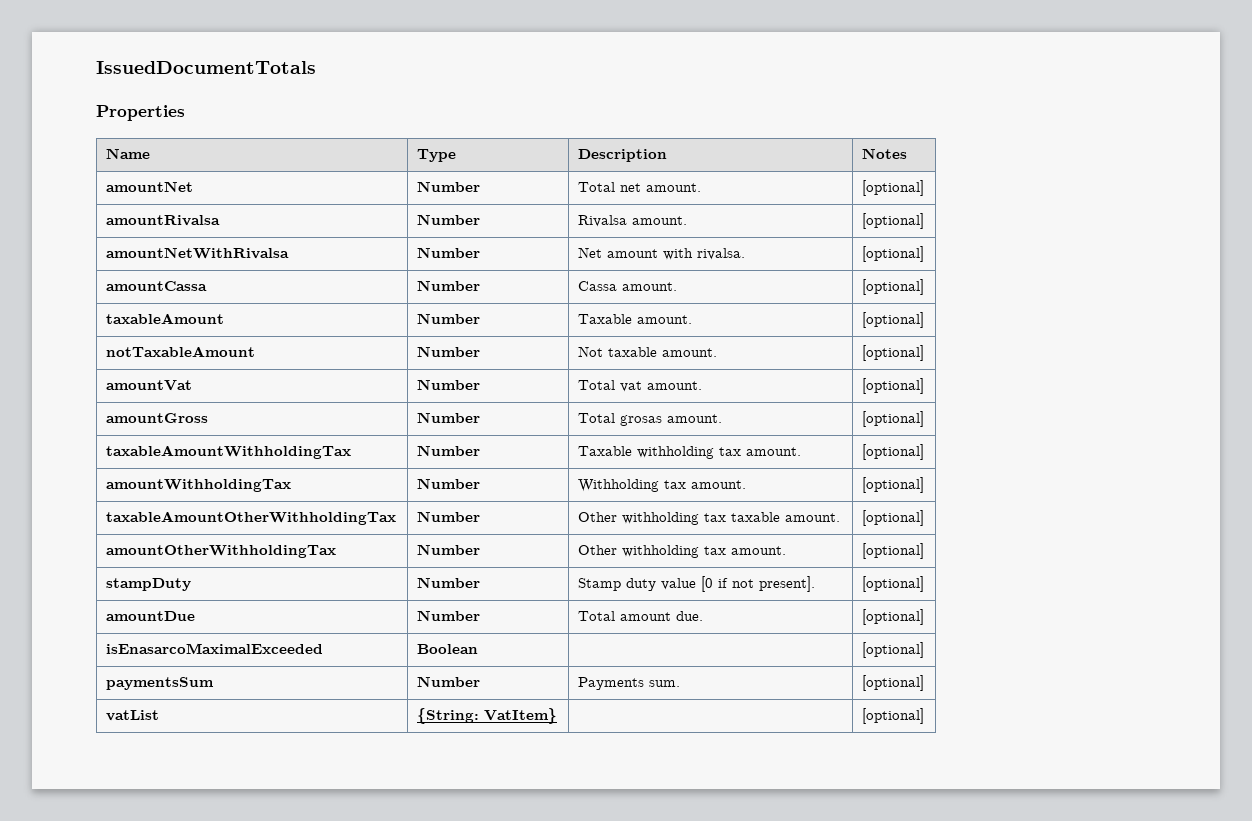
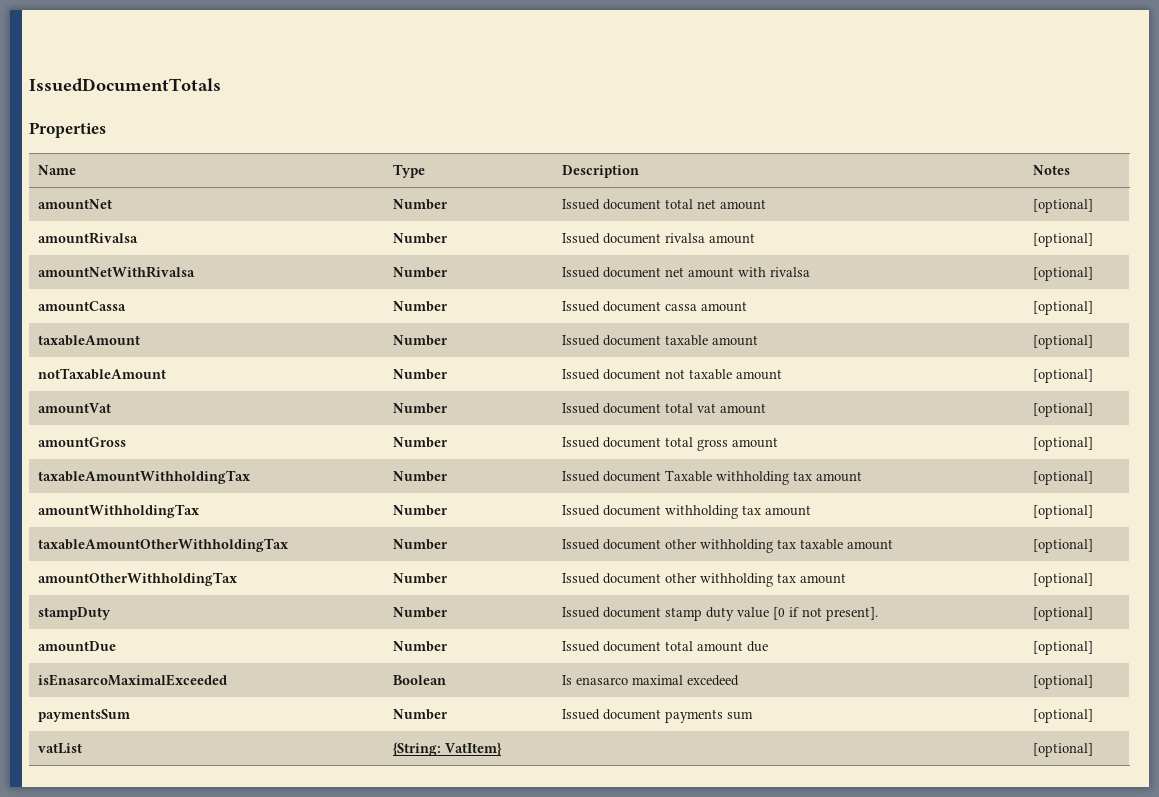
- amountNet | Number | Total net amount. | [optional]
+ amountNet | Number | Issued document total net amount | [optional]
- amountRivalsa | Number | Rivalsa amount. | [optional]
+ amountRivalsa | Number | Issued document rivalsa amount | [optional]
- amountNetWithRivalsa | Number | Net amount with rivalsa. | [optional]
+ amountNetWithRivalsa | Number | Issued document net amount with rivalsa | [optional]
- amountCassa | Number | Cassa amount. | [optional]
+ amountCassa | Number | Issued document cassa amount | [optional]
- taxableAmount | Number | Taxable amount. | [optional]
+ taxableAmount | Number | Issued document taxable amount | [optional]
- notTaxableAmount | Number | Not taxable amount. | [optional]
- amountVat | Number | Total vat amount. | [optional]
- amountGross | Number | Total grosas amount. | [optional]
+ notTaxableAmount | Number | Issued document not taxable amount | [optional]
+ amountVat | Number | Issued document total vat amount | [optional]
+ amountGross | Number | Issued document total gross amount | [optional]
- taxableAmountWithholdingTax | Number | Taxable withholding tax amount. | [optional]
+ taxableAmountWithholdingTax | Number | Issued document Taxable withholding tax amount | [optional]
- amountWithholdingTax | Number | Withholding tax amount. | [optional]
+ amountWithholdingTax | Number | Issued document withholding tax amount | [optional]
- taxableAmountOtherWithholdingTax | Number | Other withholding tax taxable amount. | [optional]
+ taxableAmountOtherWithholdingTax | Number | Issued document other withholding tax taxable amount | [optional]
- amountOtherWithholdingTax | Number | Other withholding tax amount. | [optional]
+ amountOtherWithholdingTax | Number | Issued document other withholding tax amount | [optional]
- stampDuty | Number | Stamp duty value [0 if not present]. | [optional]
+ stampDuty | Number | Issued document stamp duty value [0 if not present]. | [optional]
- amountDue | Number | Total amount due. | [optional]
+ amountDue | Number | Issued document total amount due | [optional]
- isEnasarcoMaximalExceeded | Boolean | | [optional]
+ isEnasarcoMaximalExceeded | Boolean | Is enasarco maximal excedeed | [optional]
- paymentsSum | Number | Payments sum. | [optional]
+ paymentsSum | Number | Issued document payments sum | [optional]

